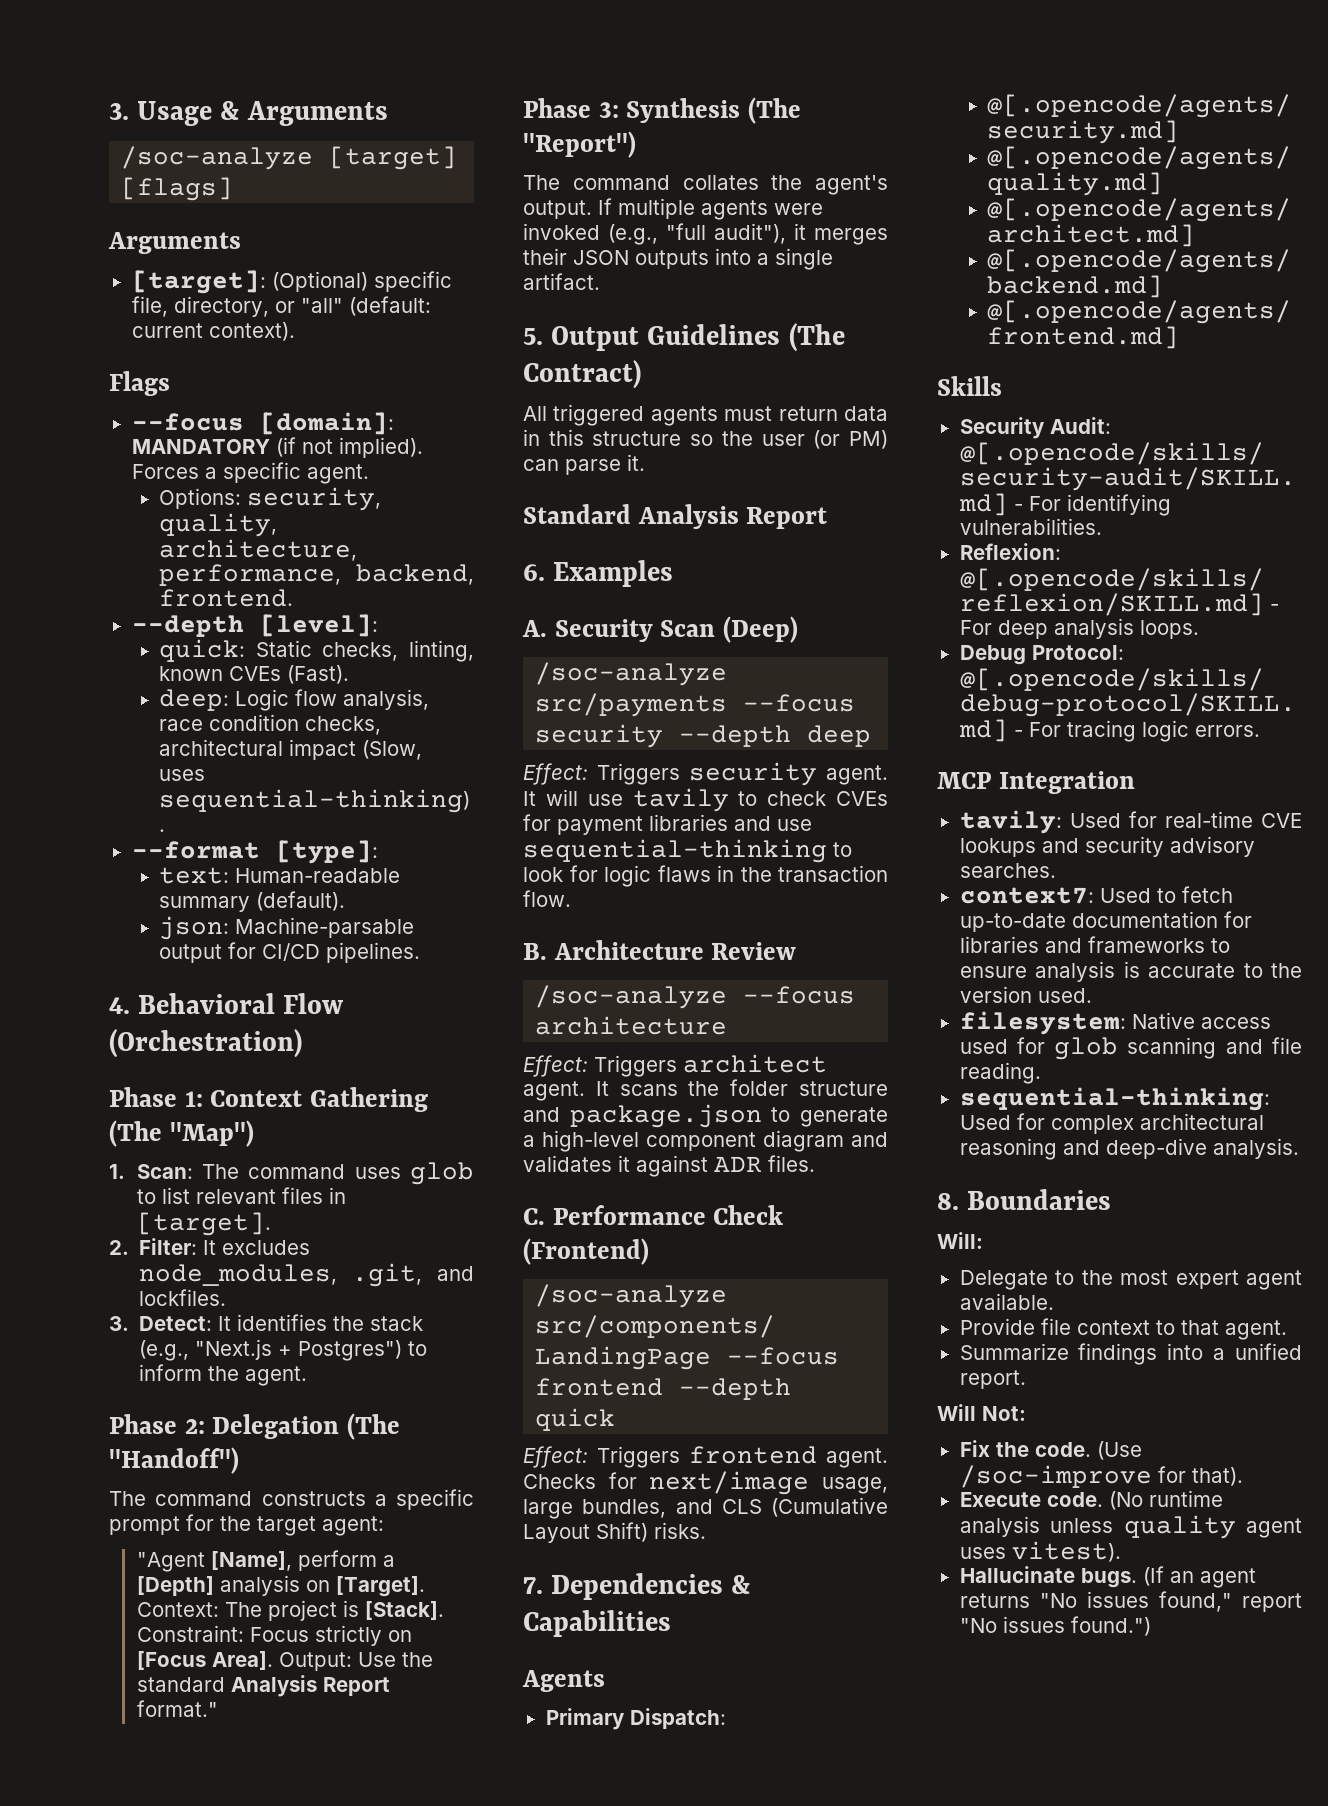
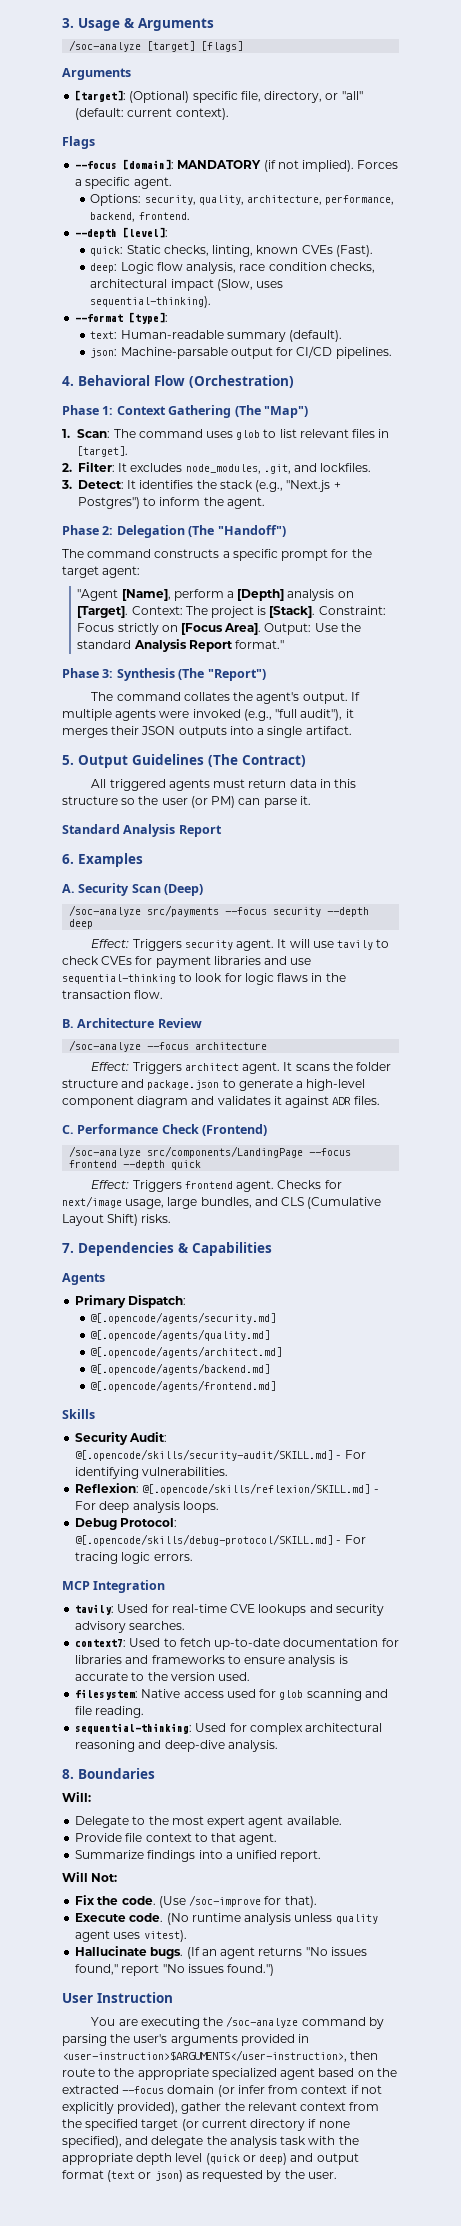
+ User Instruction
+ You are executing the /soc-analyze command by parsing the user's arguments provided in <user-instruction>$ARGUMENTS</user-instruction>, then route to the appropriate specialized agent based on the extracted --focus domain (or infer from context if not explicitly provided), gather the relevant context from the specified target (or current directory if none specified), and delegate the analysis task with the appropriate depth level (quick or deep) and output format (text or json) as requested by the user.

